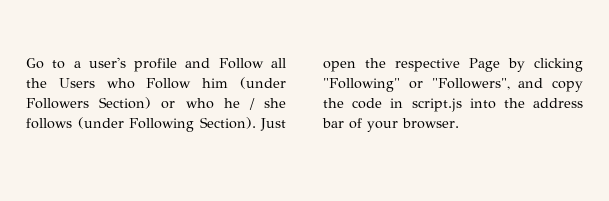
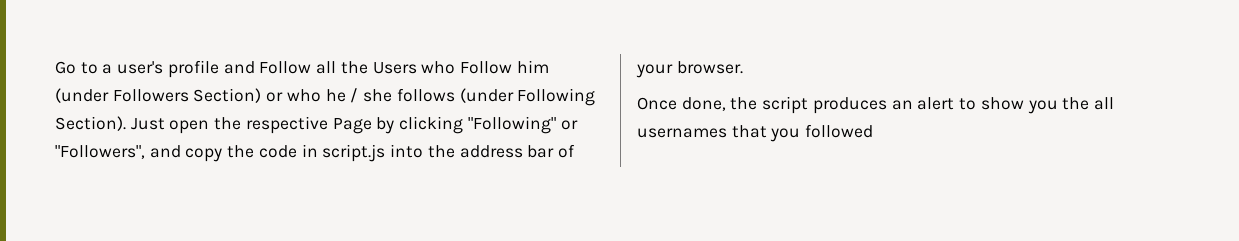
+ Once done, the script produces an alert to show you the all usernames that you followed

